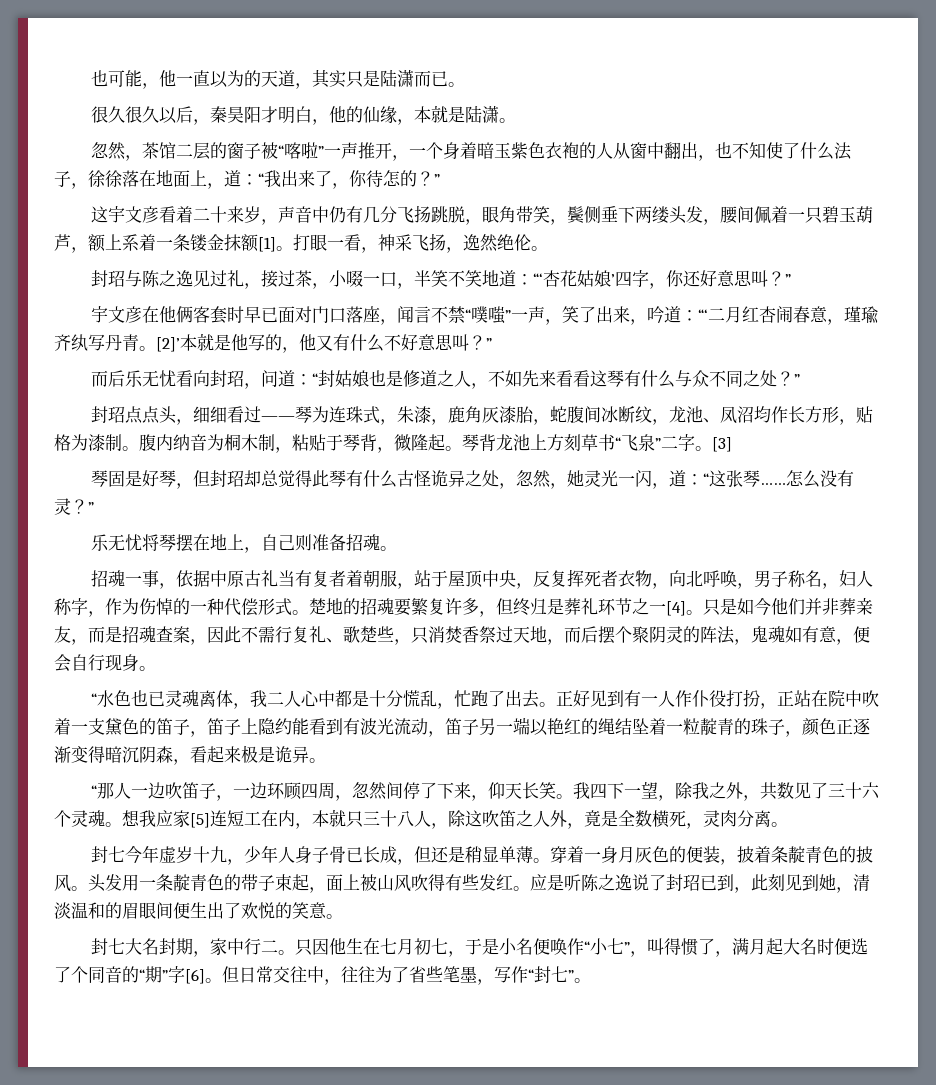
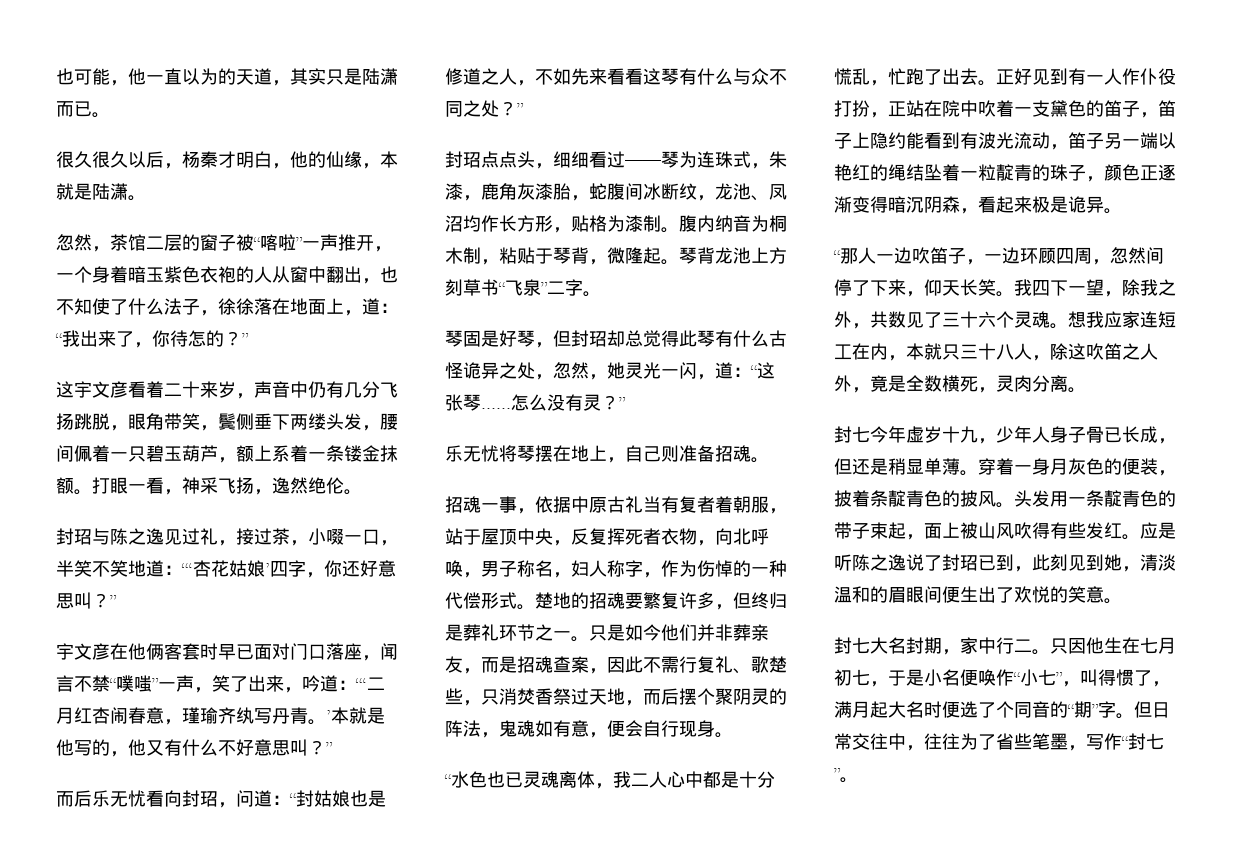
- 很久很久以后，秦昊阳才明白，他的仙缘，本就是陆潇。
+ 很久很久以后，杨秦才明白，他的仙缘，本就是陆潇。
- 这宇文彦看着二十来岁，声音中仍有几分飞扬跳脱，眼角带笑，鬓侧垂下两缕头发，腰间佩着一只碧玉葫芦，额上系着一条镂金抹额[1]。
+ 这宇文彦看着二十来岁，声音中仍有几分飞扬跳脱，眼角带笑，鬓侧垂下两缕头发，腰间佩着一只碧玉葫芦，额上系着一条镂金抹额。
- 宇文彦在他俩客套时早已面对门口落座，闻言不禁“噗嗤”一声，笑了出来，吟道：“‘二月红杏闹春意，瑾瑜齐纨写丹青。[2]’本就是他写的，他又有什么不好意思叫？”
+ 宇文彦在他俩客套时早已面对门口落座，闻言不禁“噗嗤”一声，笑了出来，吟道：“‘二月红杏闹春意，瑾瑜齐纨写丹青。’本就是他写的，他又有什么不好意思叫？”
- [3]
- 楚地的招魂要繁复许多，但终归是葬礼环节之一[4]。
+ 楚地的招魂要繁复许多，但终归是葬礼环节之一。
- 想我应家[5]连短工在内，本就只三十八人，除这吹笛之人外，竟是全数横死，灵肉分离。
+ 想我应家连短工在内，本就只三十八人，除这吹笛之人外，竟是全数横死，灵肉分离。
- 只因他生在七月初七，于是小名便唤作“小七”，叫得惯了，满月起大名时便选了个同音的“期”字[6]。
+ 只因他生在七月初七，于是小名便唤作“小七”，叫得惯了，满月起大名时便选了个同音的“期”字。

